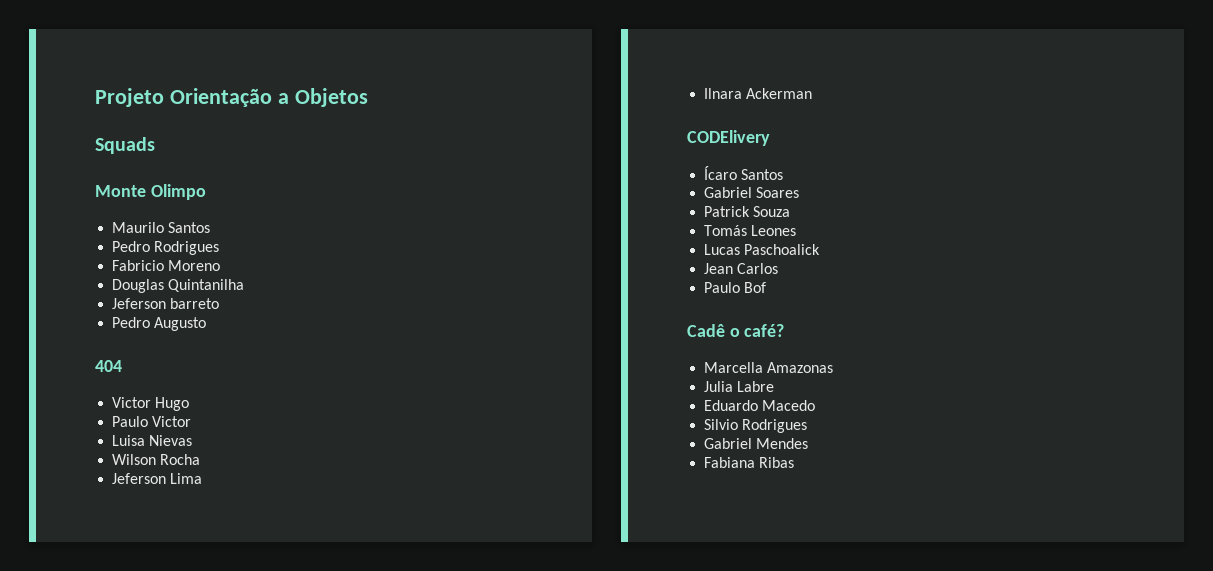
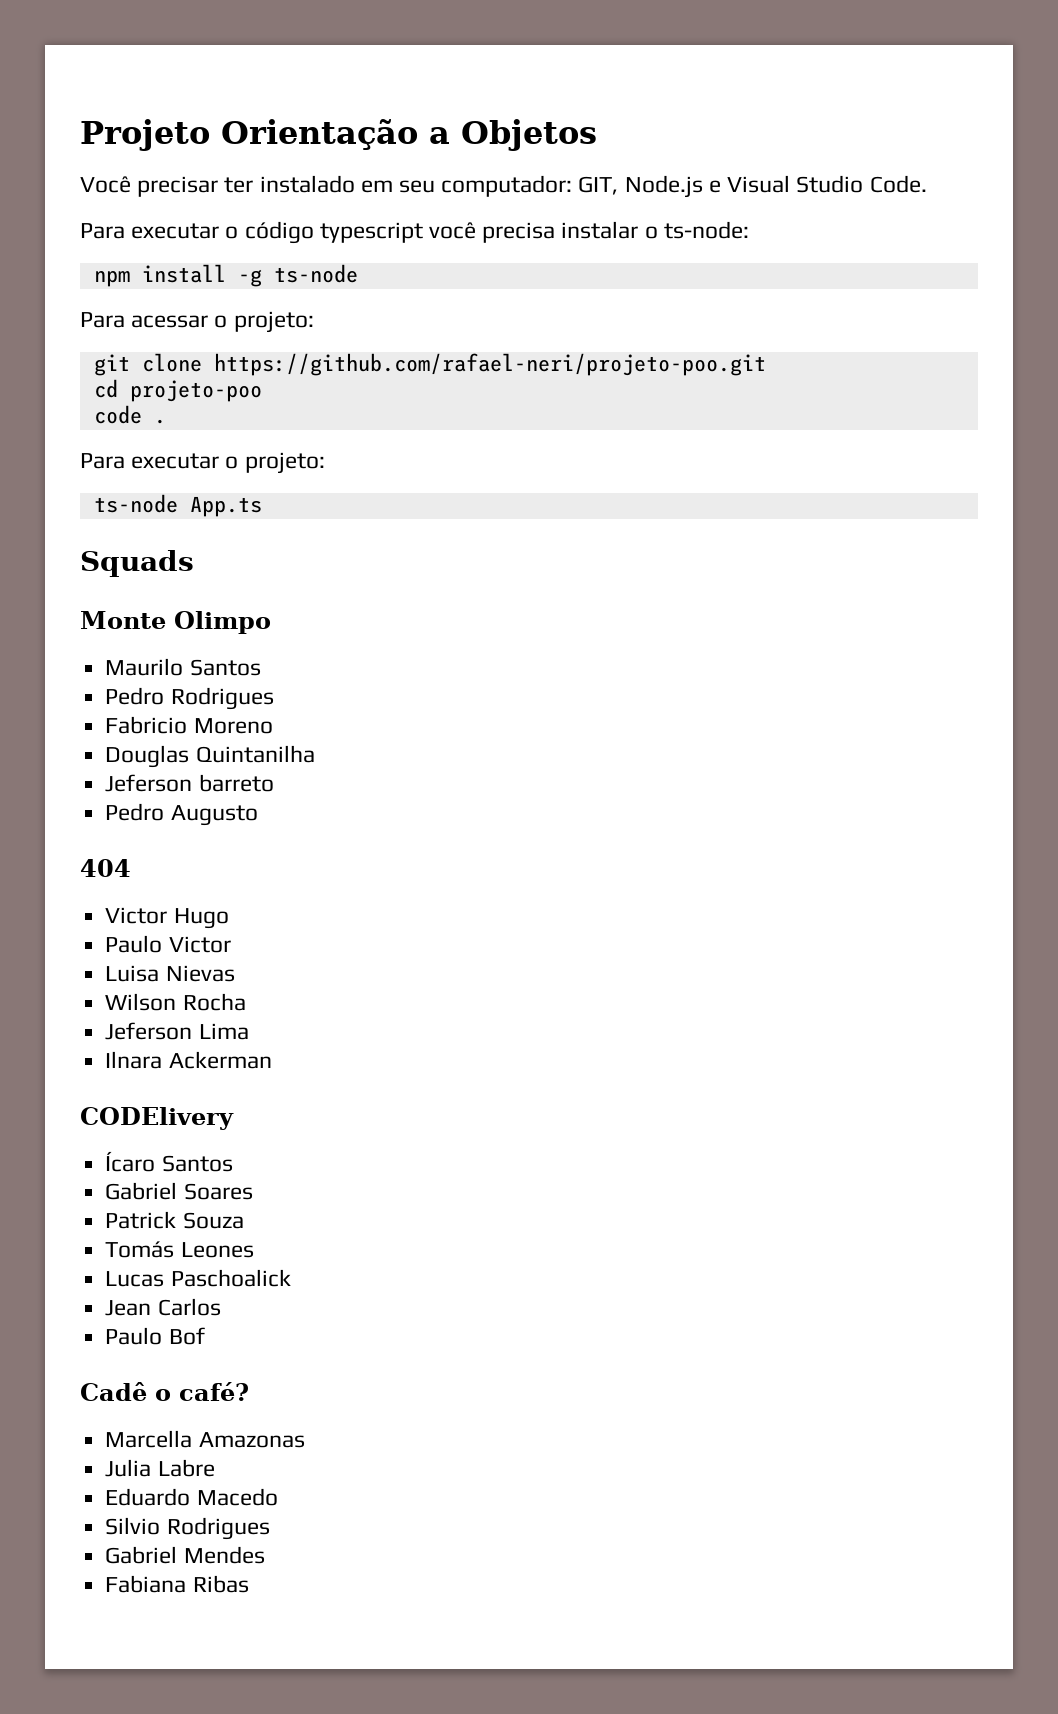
+ Você precisar ter instalado em seu computador: GIT, Node.js e Visual Studio Code.
+ Para executar o código typescript você precisa instalar o ts-node:
+ npm install -g ts-node
+ Para acessar o projeto:
+ git clone https://github.com/rafael-neri/projeto-poo.git
+ cd projeto-poo
+ code .
+ Para executar o projeto:
+ ts-node App.ts

